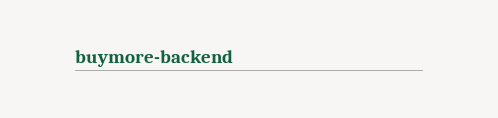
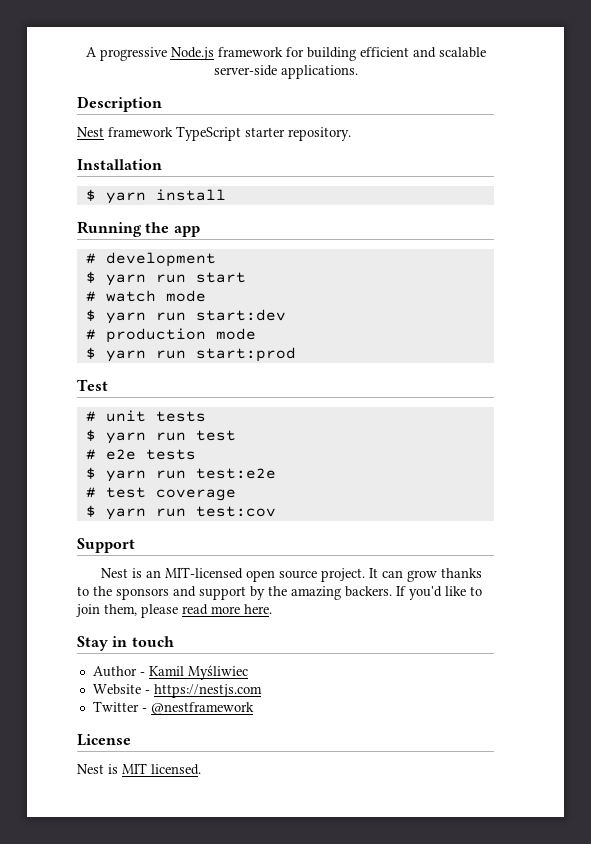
- buymore-backend
+ A progressive Node.js framework for building efficient and scalable server-side applications.
+ Description
+ Nest framework TypeScript starter repository.
+ Installation
+ $ yarn install
+ Running the app
+ # development
+ $ yarn run start
+ # watch mode
+ $ yarn run start:dev
+ # production mode
+ $ yarn run start:prod
+ Test
+ # unit tests
+ $ yarn run test
+ # e2e tests
+ $ yarn run test:e2e
+ # test coverage
+ $ yarn run test:cov
+ Support
+ Nest is an MIT-licensed open source project. It can grow thanks to the sponsors and support by the amazing backers. If you'd like to join them, please read more here.
+ Stay in touch
+ Author - Kamil Myśliwiec
+ Website - https://nestjs.com
+ Twitter - @nestframework
+ License
+ Nest is MIT licensed.

